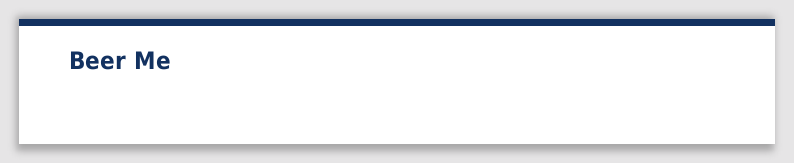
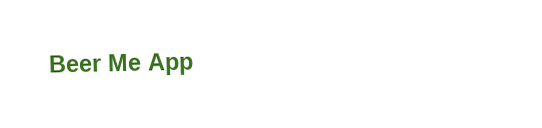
- Beer Me
+ Beer Me App

